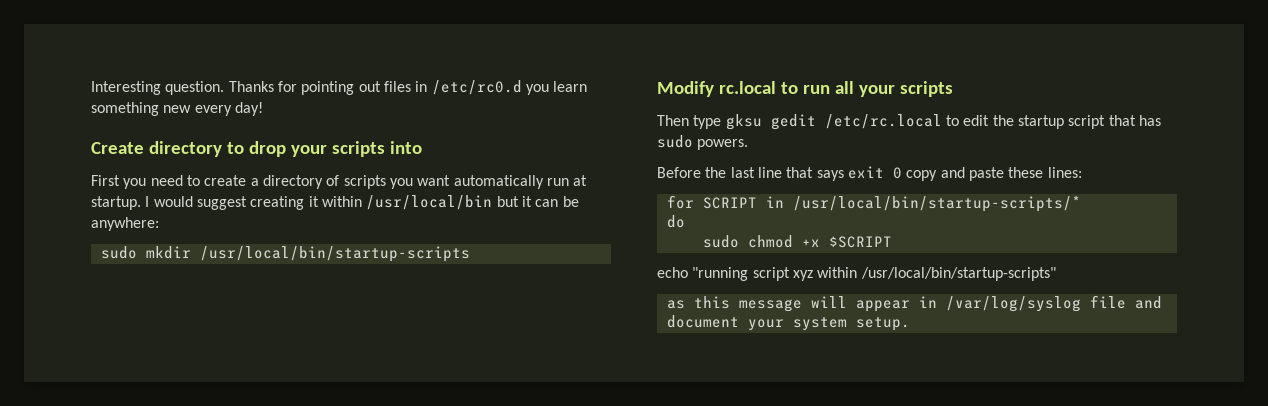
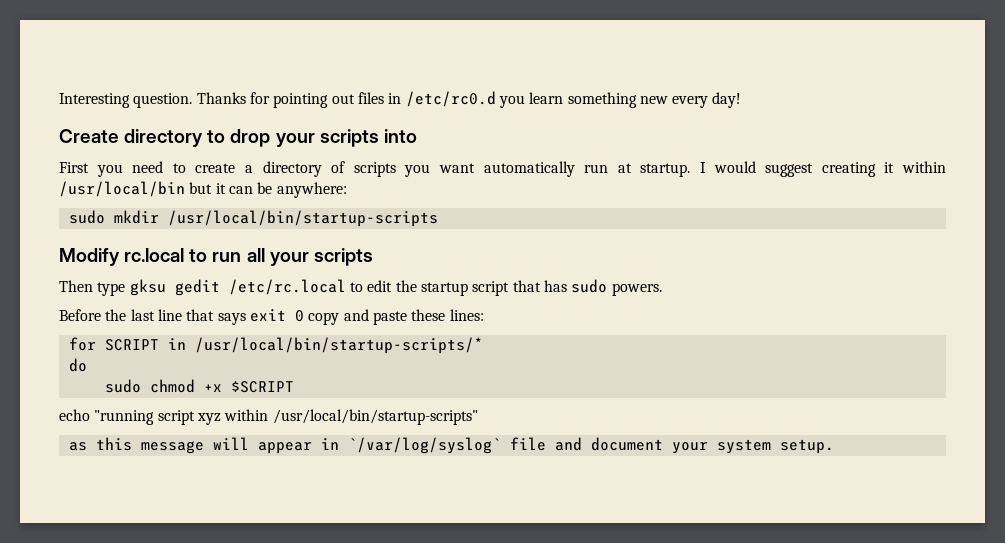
- as this message will appear in /var/log/syslog file and document your system setup.
+ as this message will appear in `/var/log/syslog` file and document your system setup.

